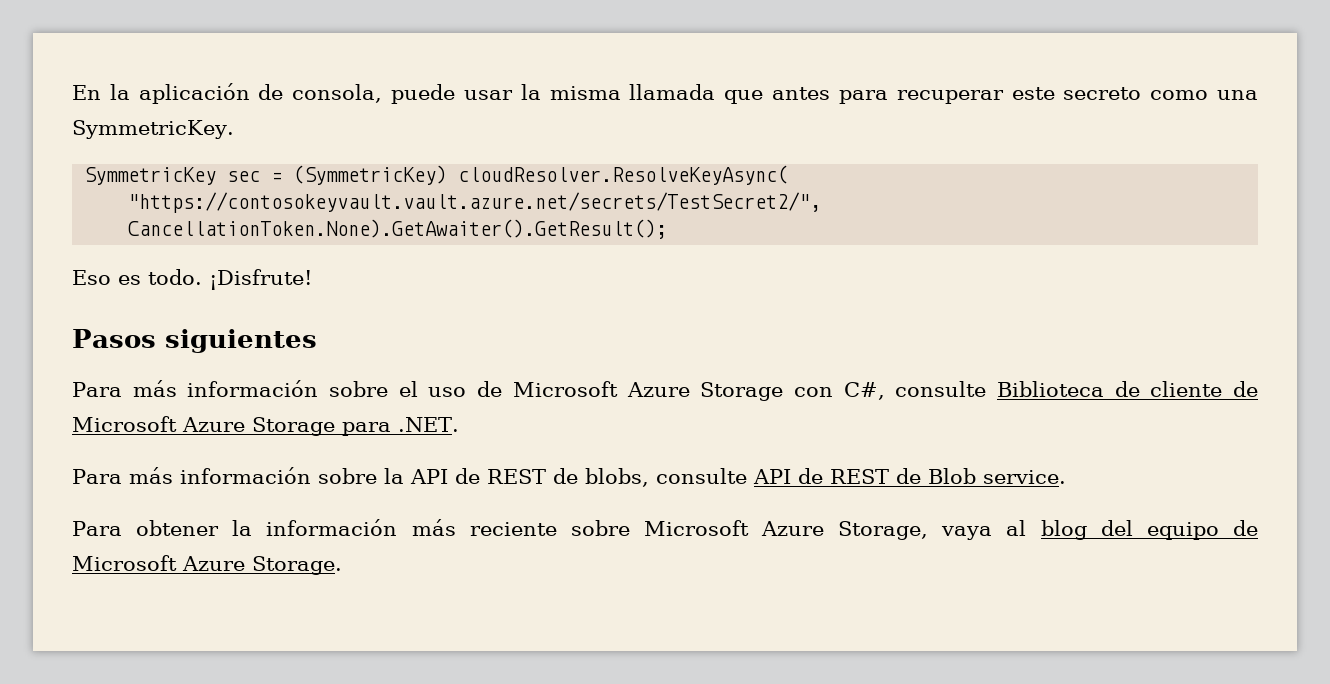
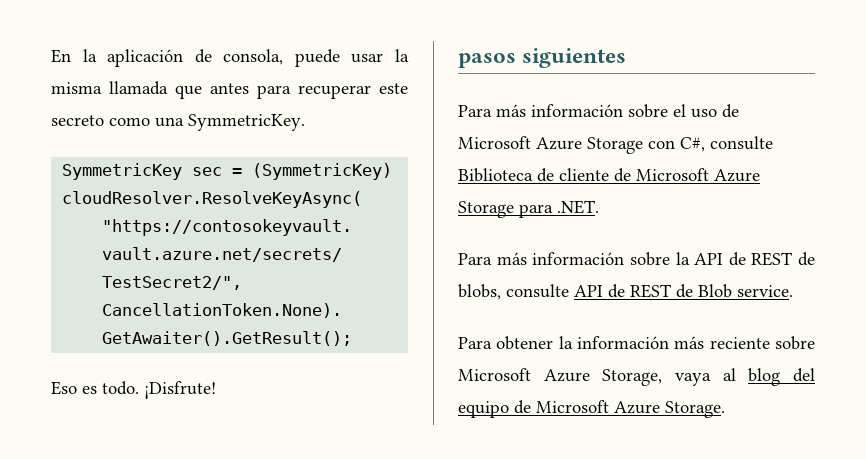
- Pasos siguientes
+ pasos siguientes

